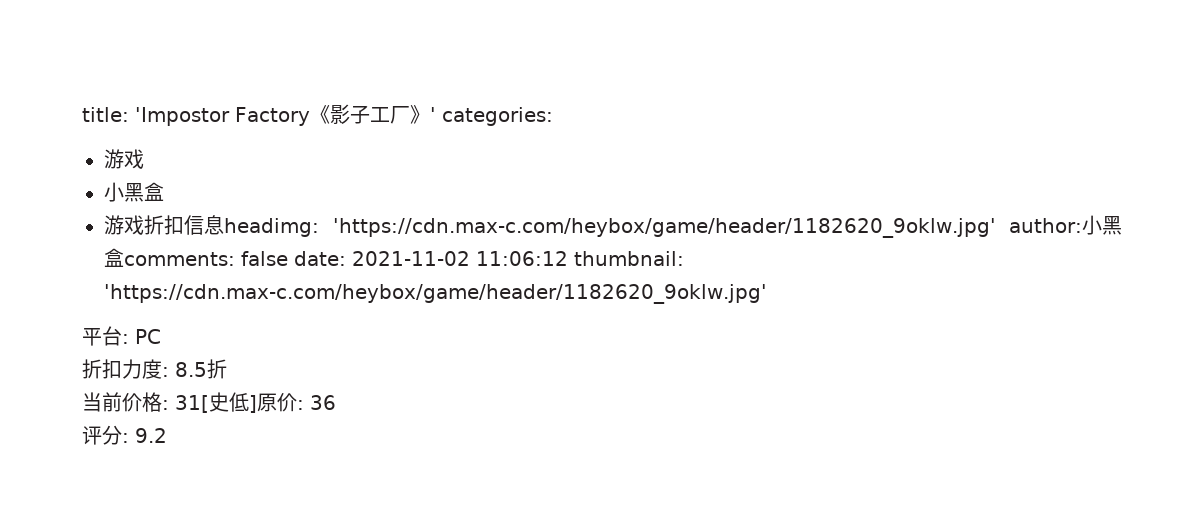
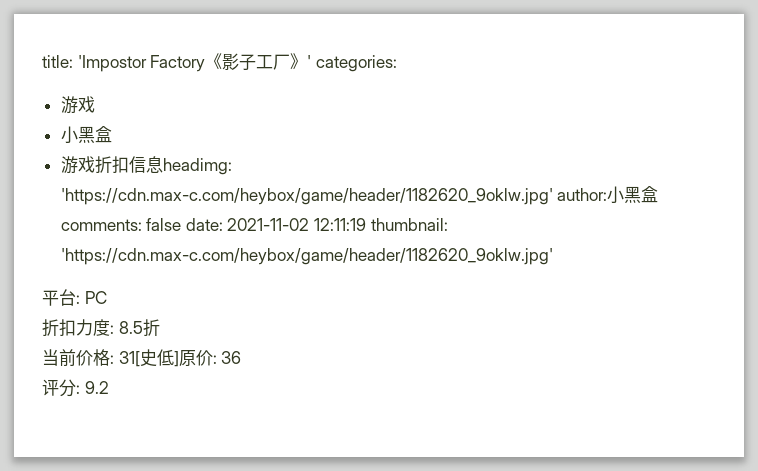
- 游戏折扣信息headimg: 'https://cdn.max-c.com/heybox/game/header/1182620_9oklw.jpg' author:小黑盒comments: false date: 2021-11-02 11:06:12 thumbnail: 'https://cdn.max-c.com/heybox/game/header/1182620_9oklw.jpg'
+ 游戏折扣信息headimg: 'https://cdn.max-c.com/heybox/game/header/1182620_9oklw.jpg' author:小黑盒comments: false date: 2021-11-02 12:11:19 thumbnail: 'https://cdn.max-c.com/heybox/game/header/1182620_9oklw.jpg'

